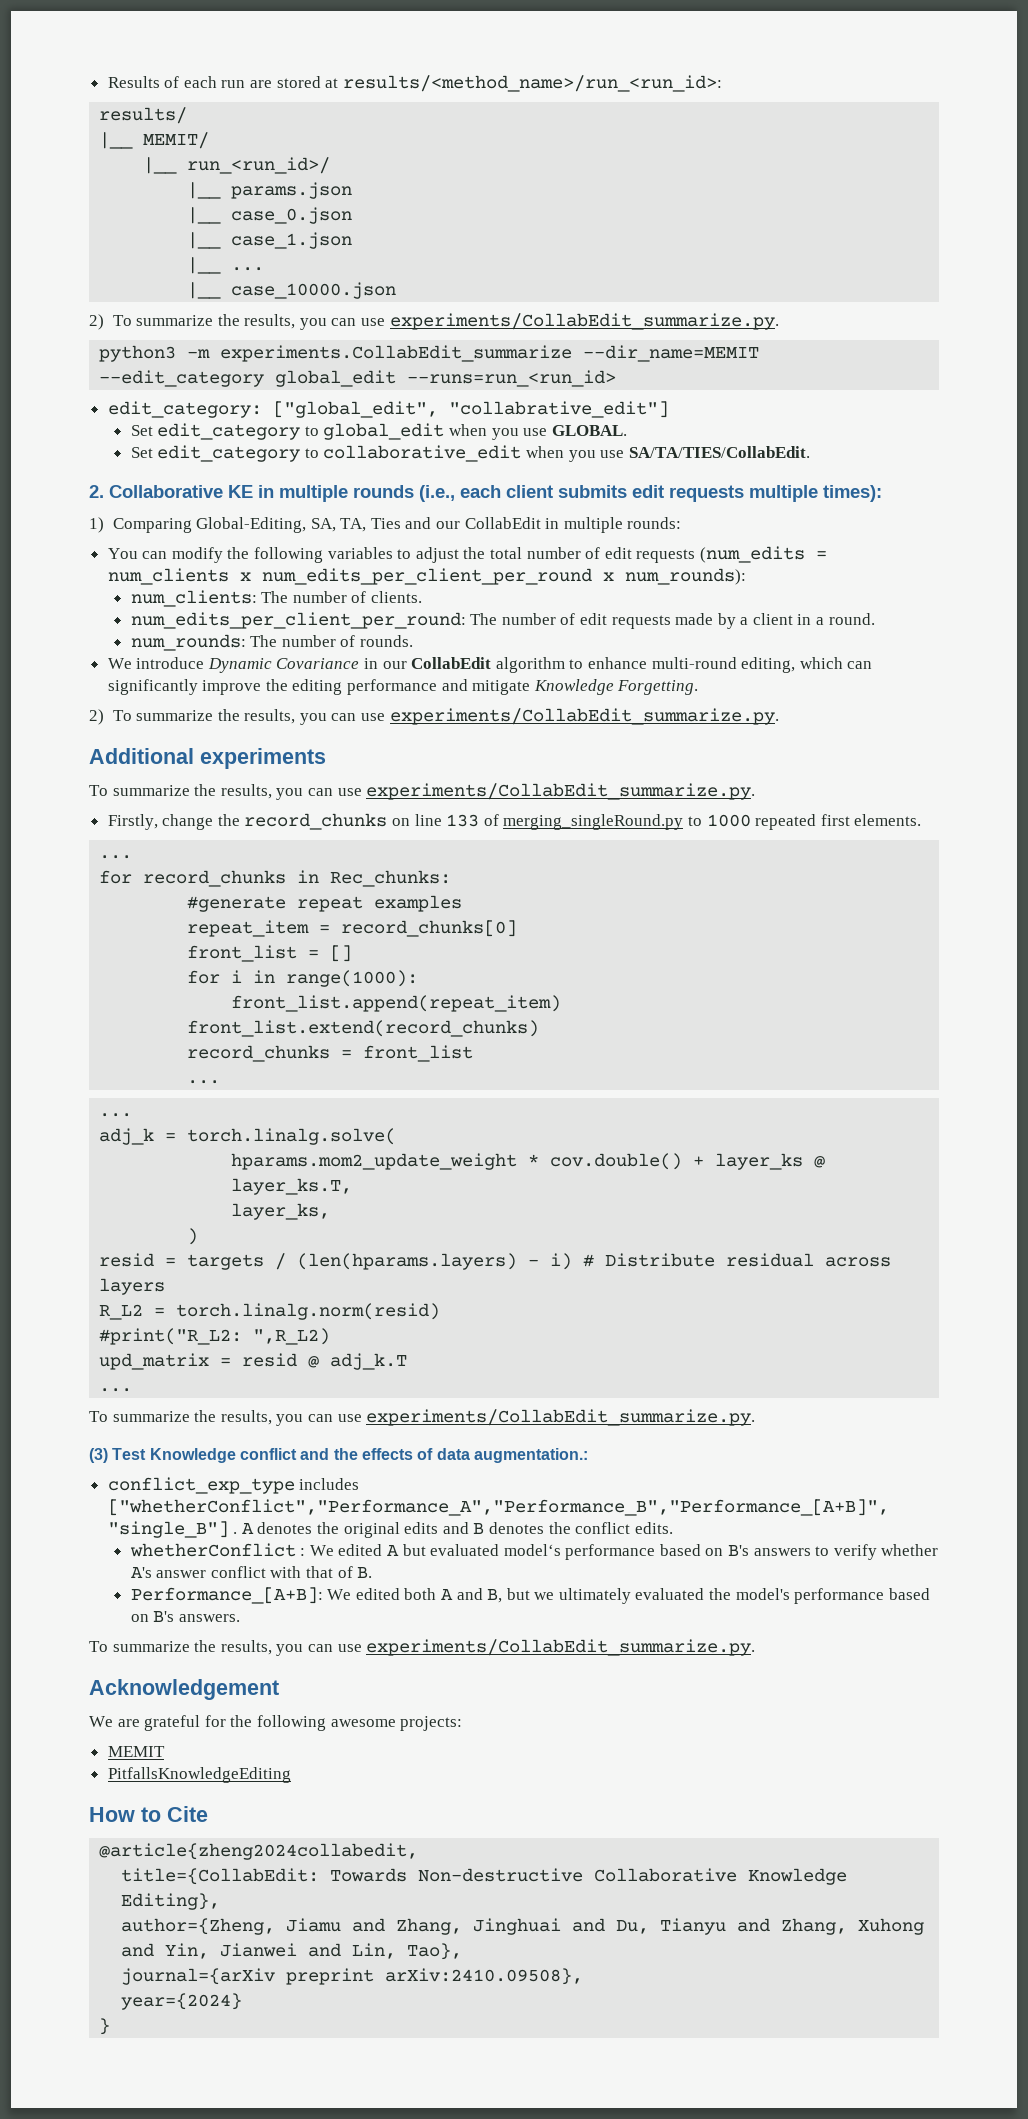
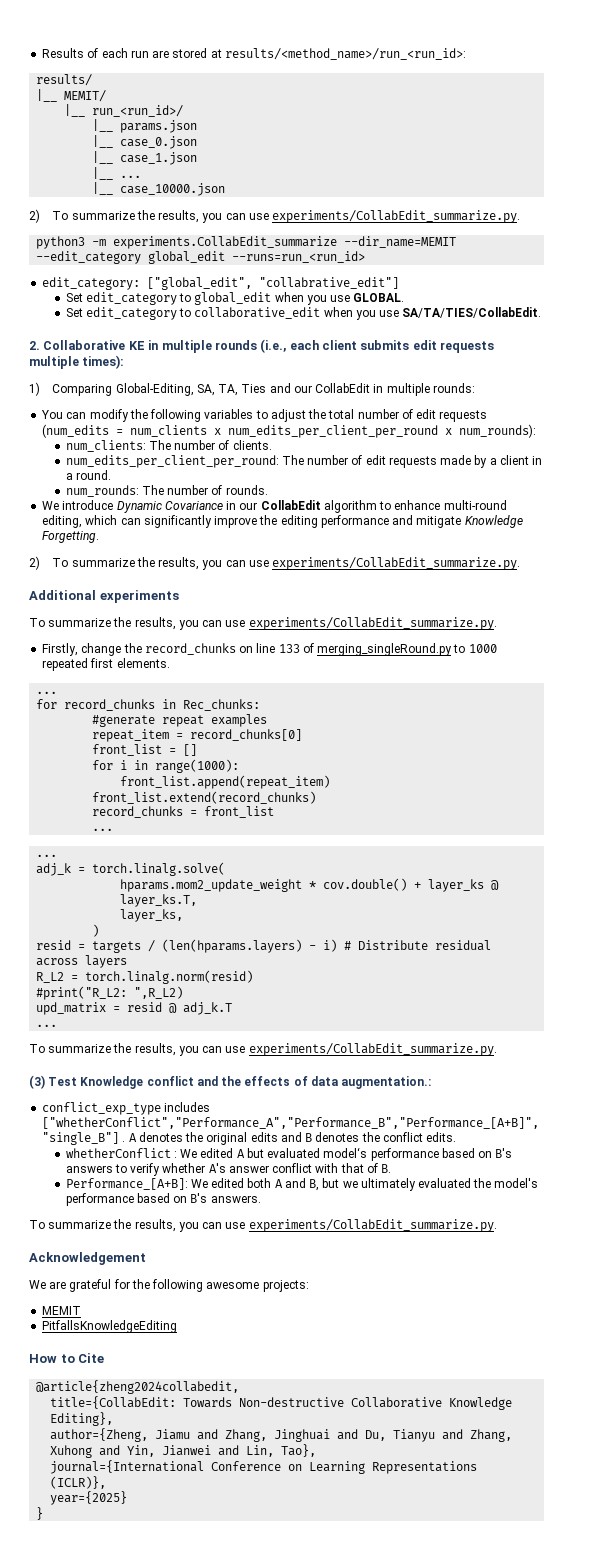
- journal={arXiv preprint arXiv:2410.09508},
- year={2024}
+ journal={International Conference on Learning Representations (ICLR)},
+ year={2025}

